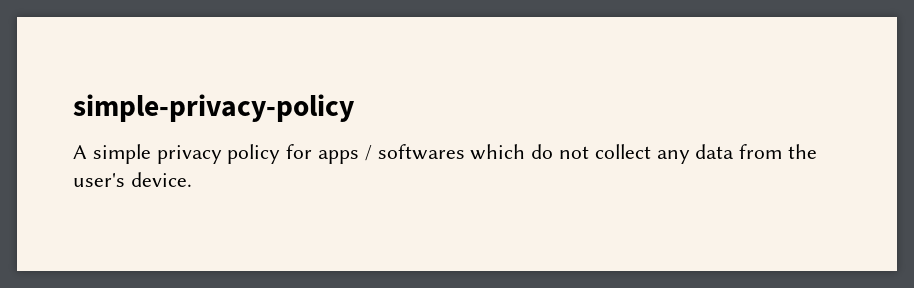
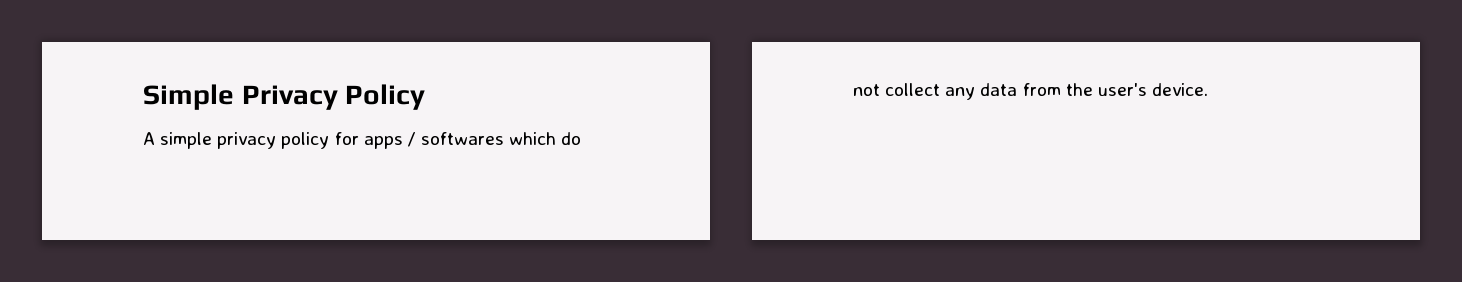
- simple-privacy-policy
+ Simple Privacy Policy

